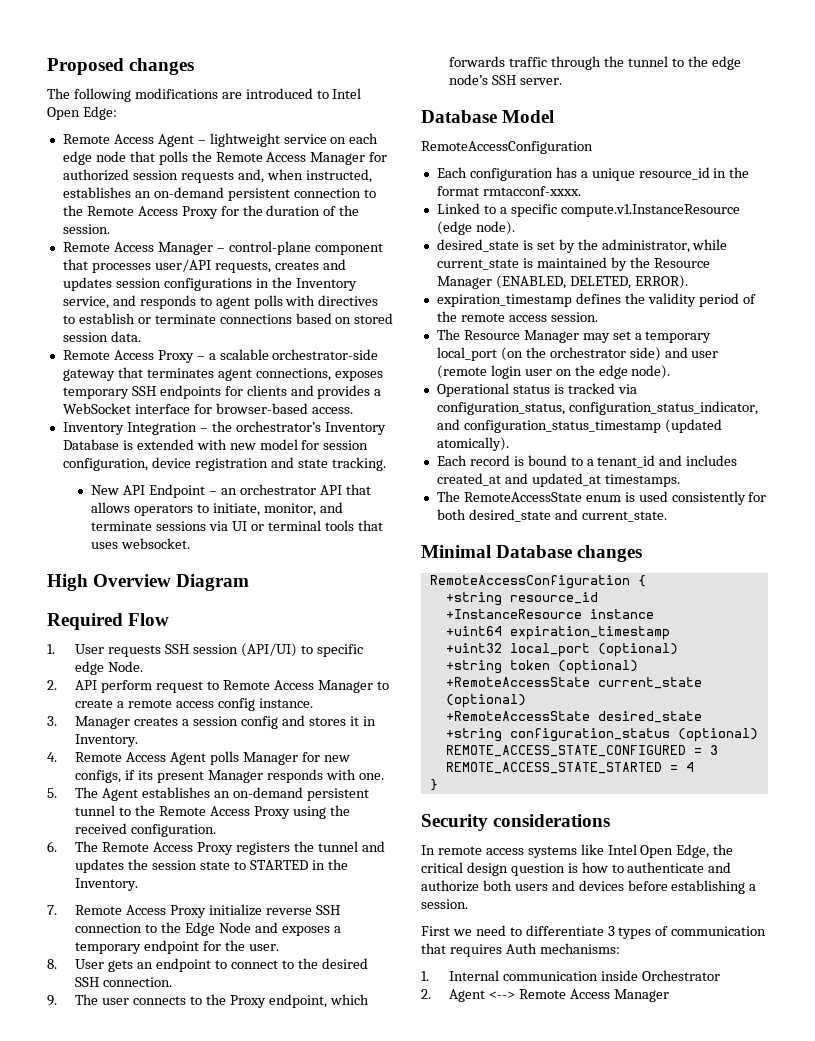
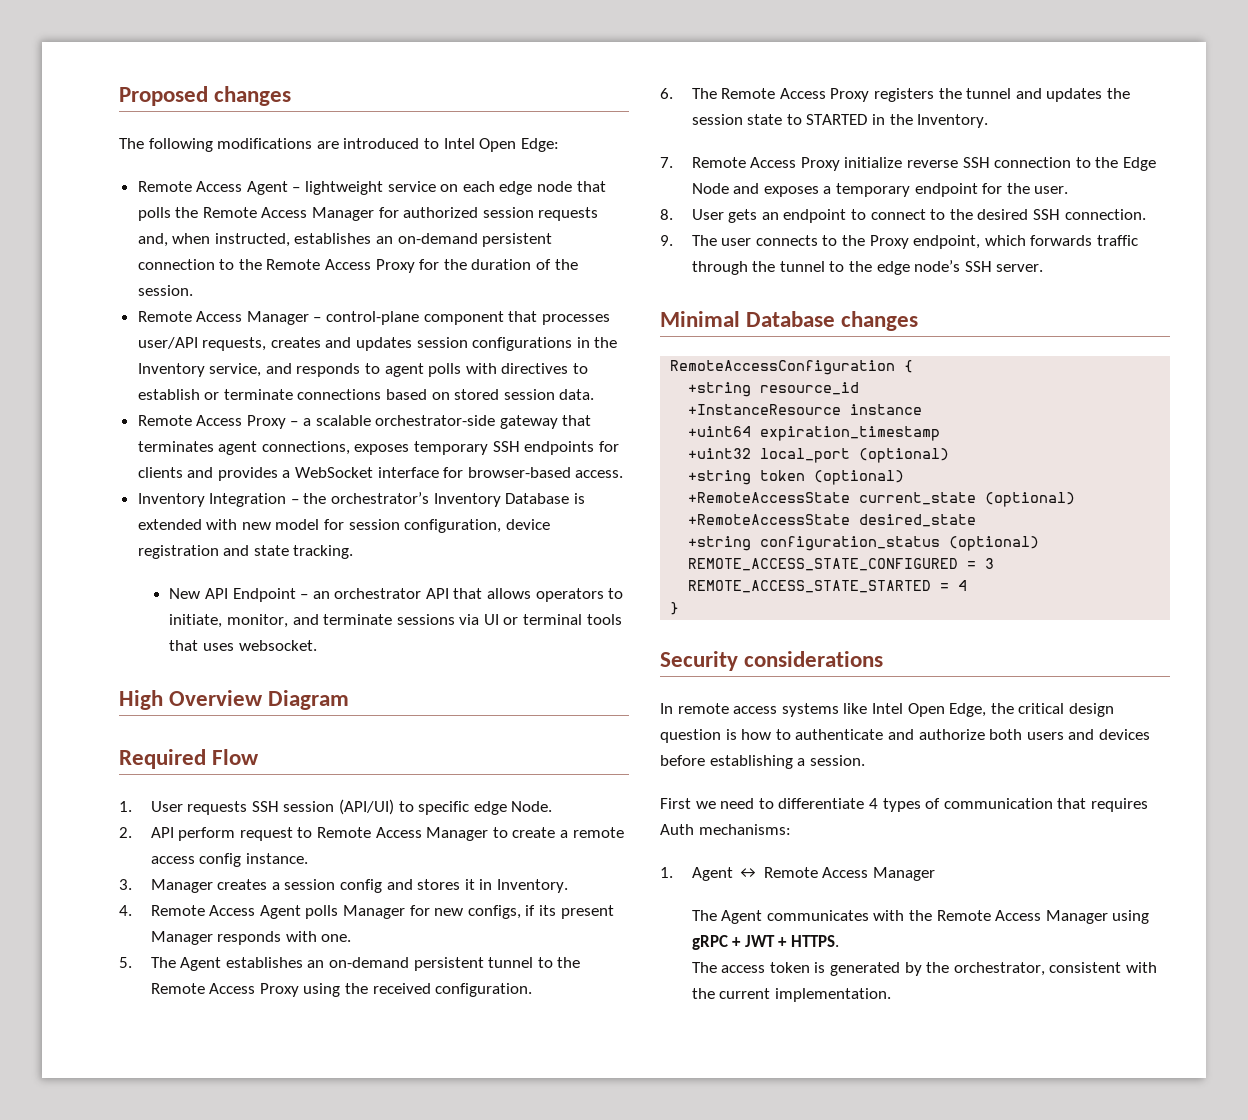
- Database Model
- RemoteAccessConfiguration
- Each configuration has a unique resource_id in the format rmtacconf-xxxx.
- Linked to a specific compute.v1.InstanceResource (edge node).
- desired_state is set by the administrator, while current_state is maintained by the Resource Manager (ENABLED, DELETED, ERROR).
- expiration_timestamp defines the validity period of the remote access session.
- The Resource Manager may set a temporary local_port (on the orchestrator side) and user (remote login user on the edge node).
- Operational status is tracked via configuration_status, configuration_status_indicator, and configuration_status_timestamp (updated atomically).
- Each record is bound to a tenant_id and includes created_at and updated_at timestamps.
- The RemoteAccessState enum is used consistently for both desired_state and current_state.
- First we need to differentiate 3 types of communication that requires Auth mechanisms:
+ First we need to differentiate 4 types of communication that requires Auth mechanisms:
- 1. Internal communication inside Orchestrator
- 2. Agent <--> Remote Access Manager
+ 1. Agent ↔ Remote Access Manager
+ The Agent communicates with the Remote Access Manager using gRPC + JWT + HTTPS.
+ The access token is generated by the orchestrator, consistent with the current implementation.

